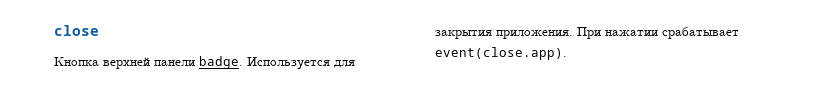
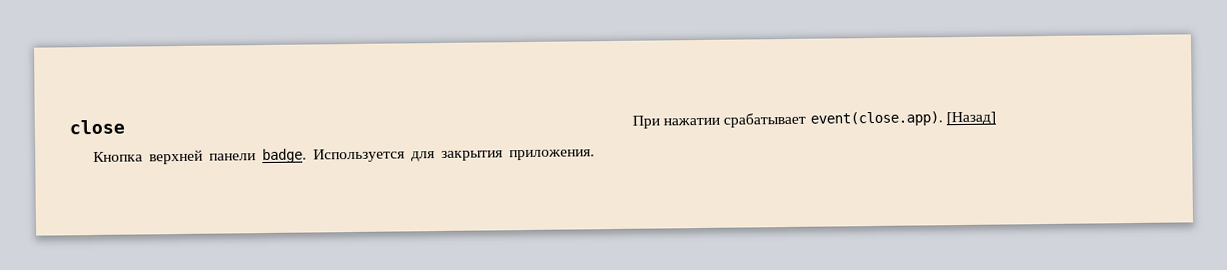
- При нажатии срабатывает event(close.app).
+ При нажатии срабатывает event(close.app). [Назад]

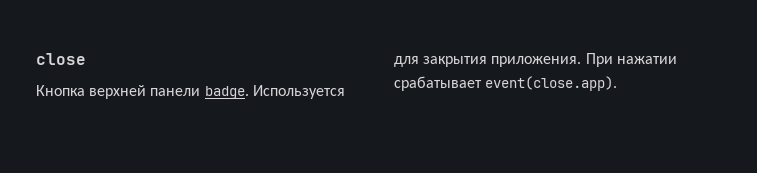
- При нажатии срабатывает event(close.app). [Назад]
+ При нажатии срабатывает event(close.app).

